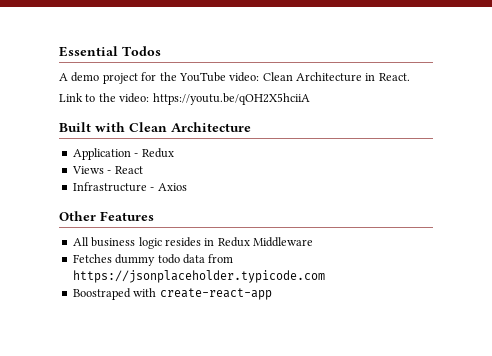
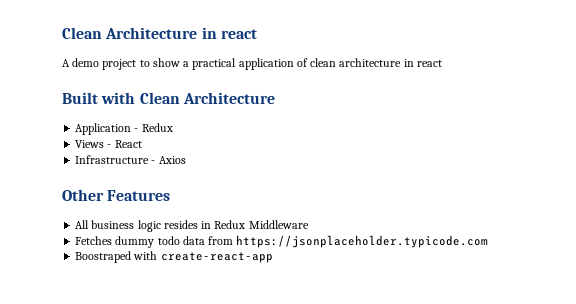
- Essential Todos
+ Clean Architecture in react
- A demo project for the YouTube video: Clean Architecture in React.
- Link to the video: https://youtu.be/qOH2X5hciiA
+ A demo project to show a practical application of clean architecture in react

